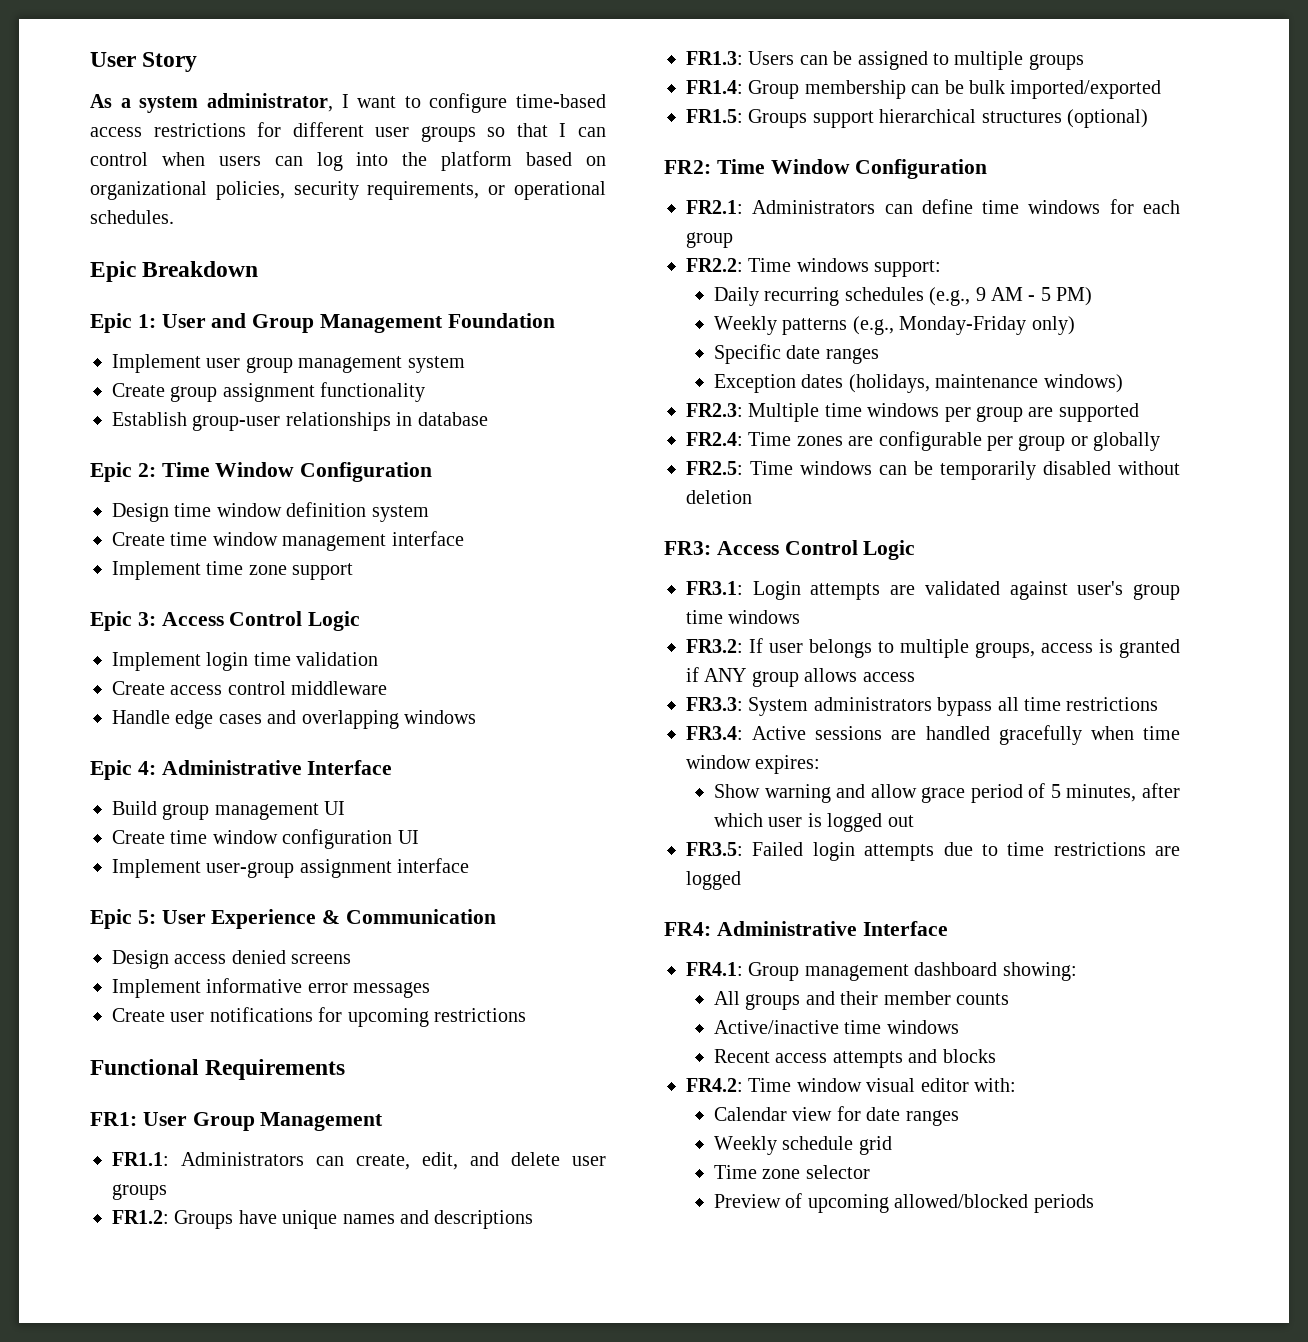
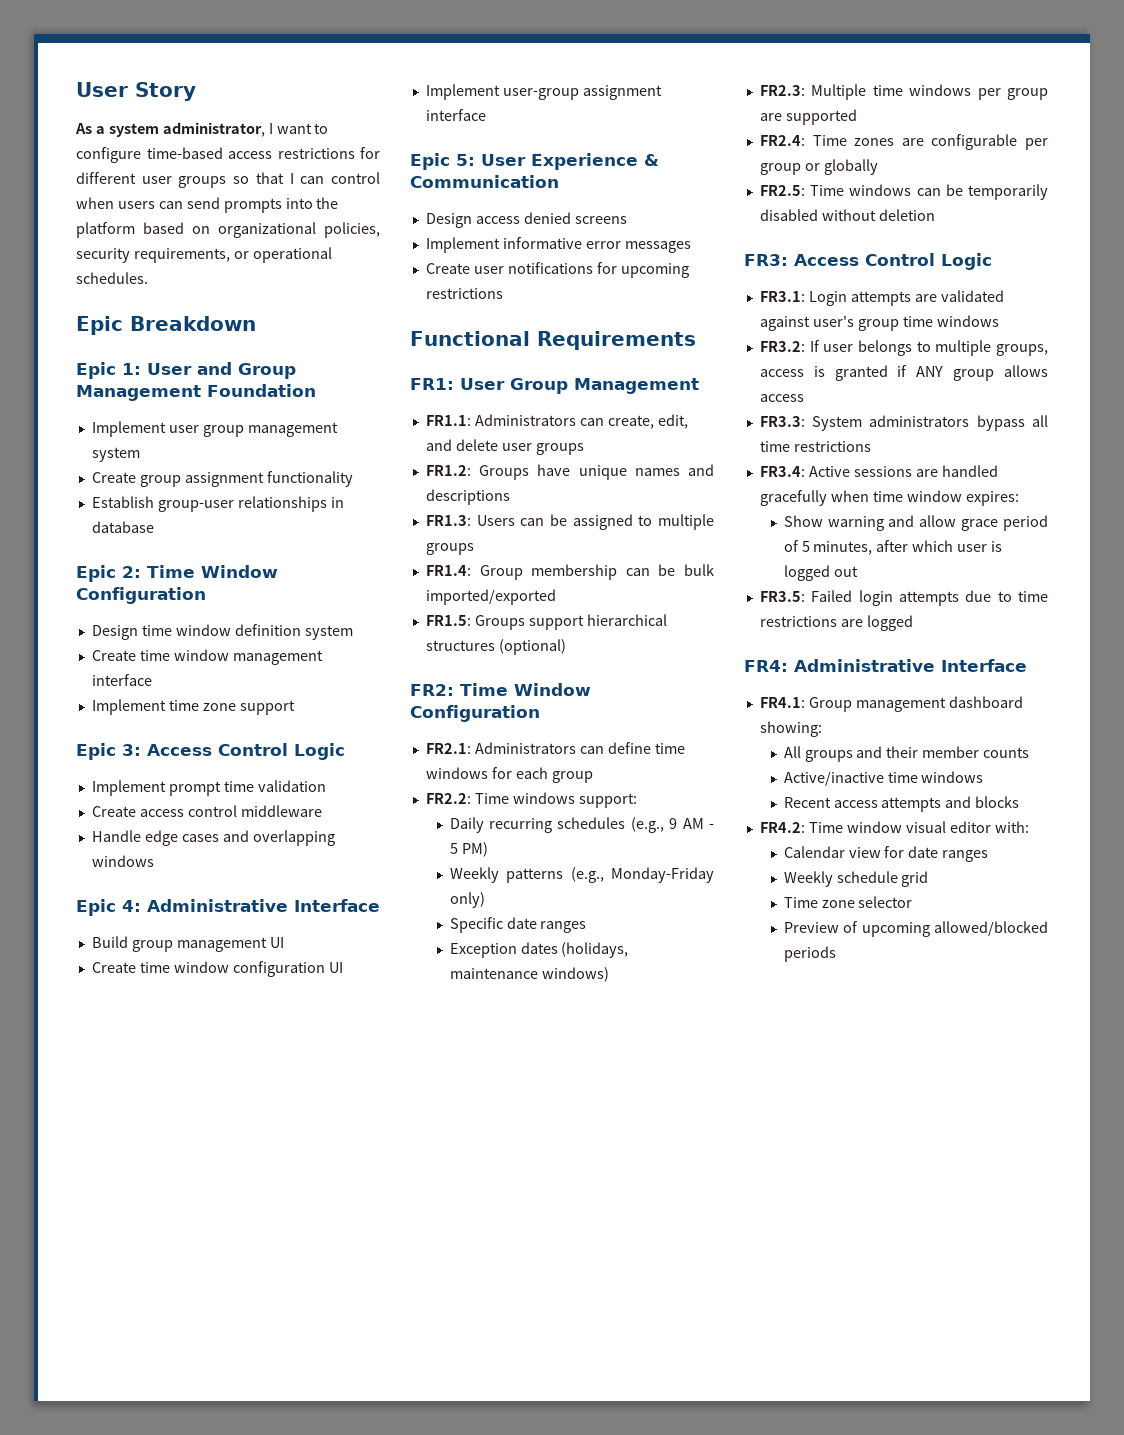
- As a system administrator, I want to configure time-based access restrictions for different user groups so that I can control when users can log into the platform based on organizational policies, security requirements, or operational schedules.
+ As a system administrator, I want to configure time-based access restrictions for different user groups so that I can control when users can send prompts into the platform based on organizational policies, security requirements, or operational schedules.
- Implement login time validation
+ Implement prompt time validation

